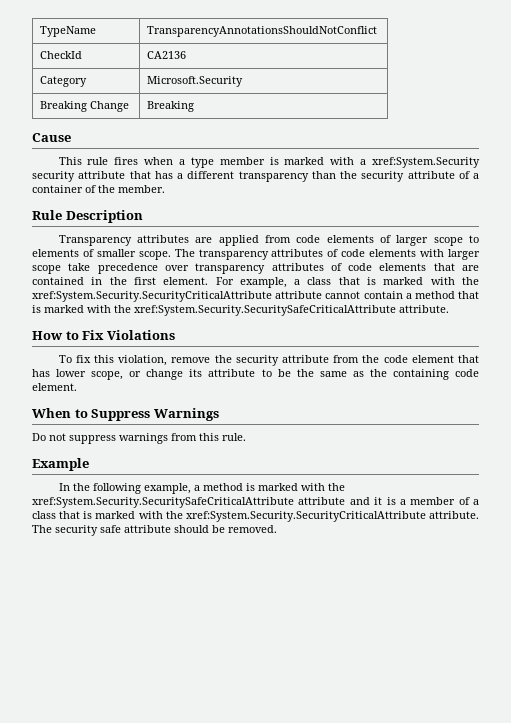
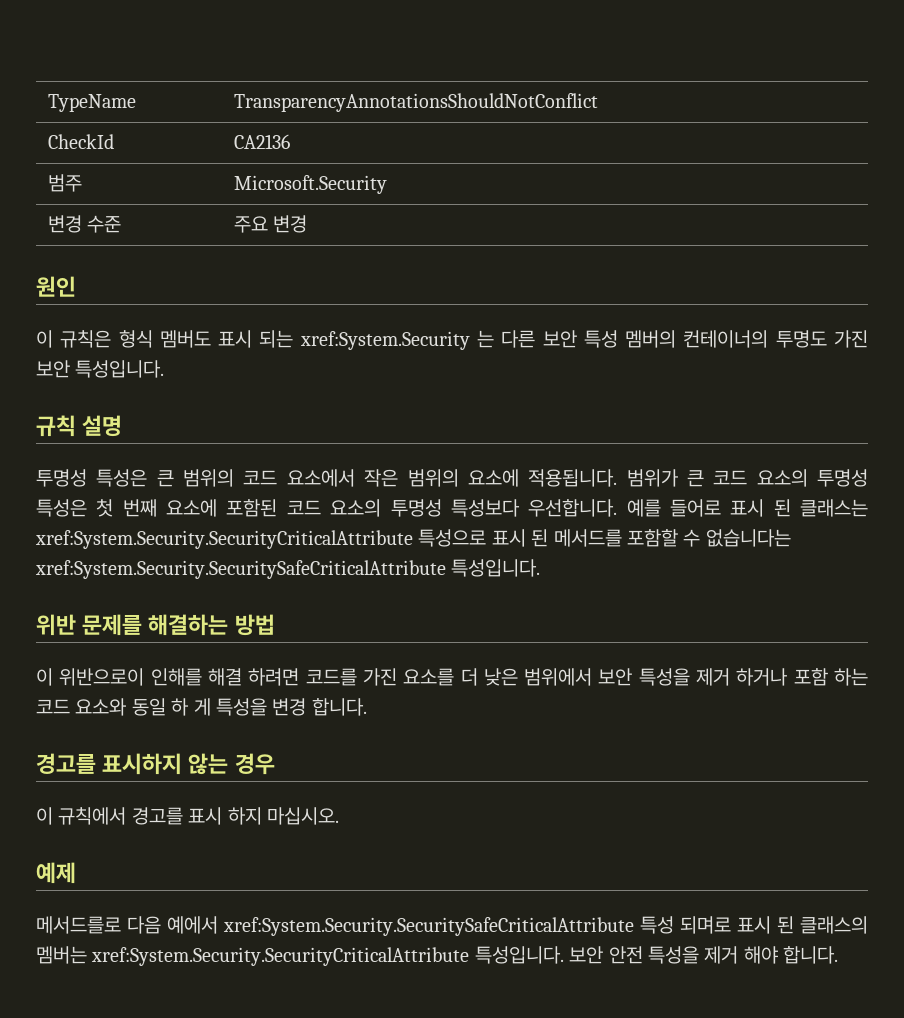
- Category | Microsoft.Security
+ 범주 | Microsoft.Security
- Breaking Change | Breaking
- Cause
- This rule fires when a type member is marked with a xref:System.Security security attribute that has a different transparency than the security attribute of a container of the member.
- Rule Description
- Transparency attributes are applied from code elements of larger scope to elements of smaller scope. The transparency attributes of code elements with larger scope take precedence over transparency attributes of code elements that are contained in the first element. For example, a class that is marked with the xref:System.Security.SecurityCriticalAttribute attribute cannot contain a method that is marked with the xref:System.Security.SecuritySafeCriticalAttribute attribute.
- How to Fix Violations
- To fix this violation, remove the security attribute from the code element that has lower scope, or change its attribute to be the same as the containing code element.
- When to Suppress Warnings
- Do not suppress warnings from this rule.
- Example
- In the following example, a method is marked with the xref:System.Security.SecuritySafeCriticalAttribute attribute and it is a member of a class that is marked with the xref:System.Security.SecurityCriticalAttribute attribute. The security safe attribute should be removed.
+ 변경 수준 | 주요 변경
+ 원인
+ 이 규칙은 형식 멤버도 표시 되는 xref:System.Security 는 다른 보안 특성 멤버의 컨테이너의 투명도 가진 보안 특성입니다.
+ 규칙 설명
+ 투명성 특성은 큰 범위의 코드 요소에서 작은 범위의 요소에 적용됩니다. 범위가 큰 코드 요소의 투명성 특성은 첫 번째 요소에 포함된 코드 요소의 투명성 특성보다 우선합니다. 예를 들어로 표시 된 클래스는 xref:System.Security.SecurityCriticalAttribute 특성으로 표시 된 메서드를 포함할 수 없습니다는 xref:System.Security.SecuritySafeCriticalAttribute 특성입니다.
+ 위반 문제를 해결하는 방법
+ 이 위반으로이 인해를 해결 하려면 코드를 가진 요소를 더 낮은 범위에서 보안 특성을 제거 하거나 포함 하는 코드 요소와 동일 하 게 특성을 변경 합니다.
+ 경고를 표시하지 않는 경우
+ 이 규칙에서 경고를 표시 하지 마십시오.
+ 예제
+ 메서드를로 다음 예에서 xref:System.Security.SecuritySafeCriticalAttribute 특성 되며로 표시 된 클래스의 멤버는 xref:System.Security.SecurityCriticalAttribute 특성입니다. 보안 안전 특성을 제거 해야 합니다.

